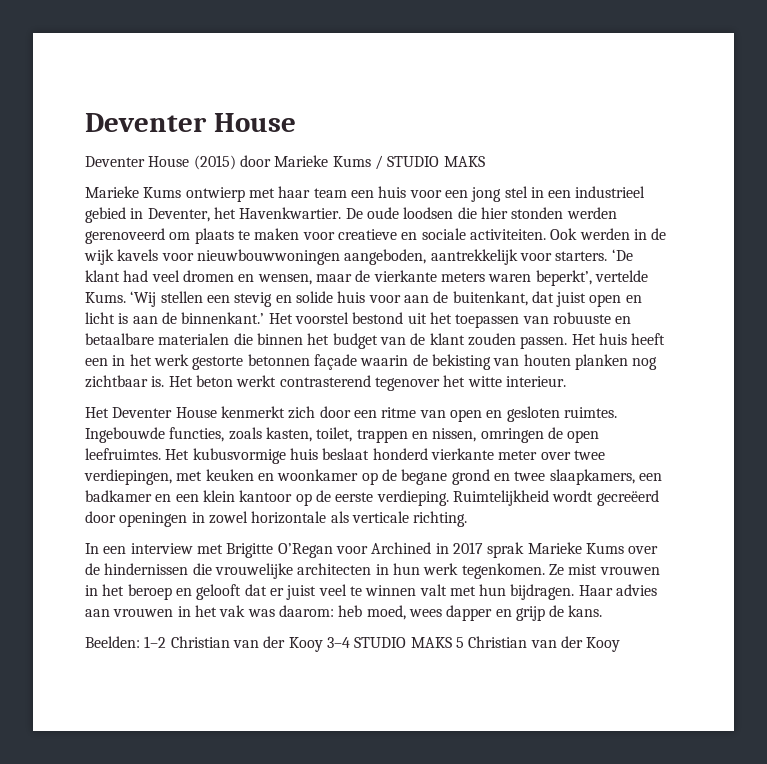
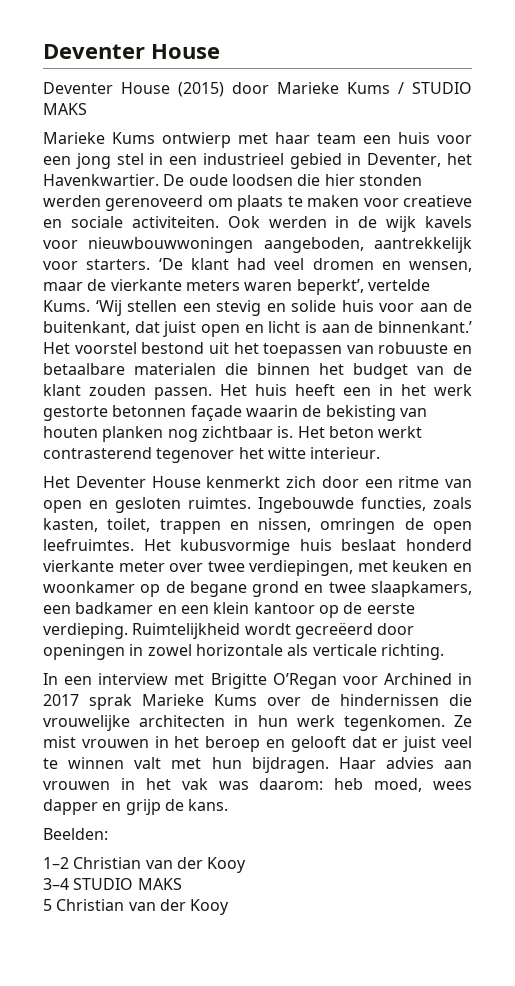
- Beelden: 1–2 Christian van der Kooy 3–4 STUDIO MAKS 5 Christian van der Kooy
+ Beelden:
+ 1–2 Christian van der Kooy
+ 3–4 STUDIO MAKS
+ 5 Christian van der Kooy

